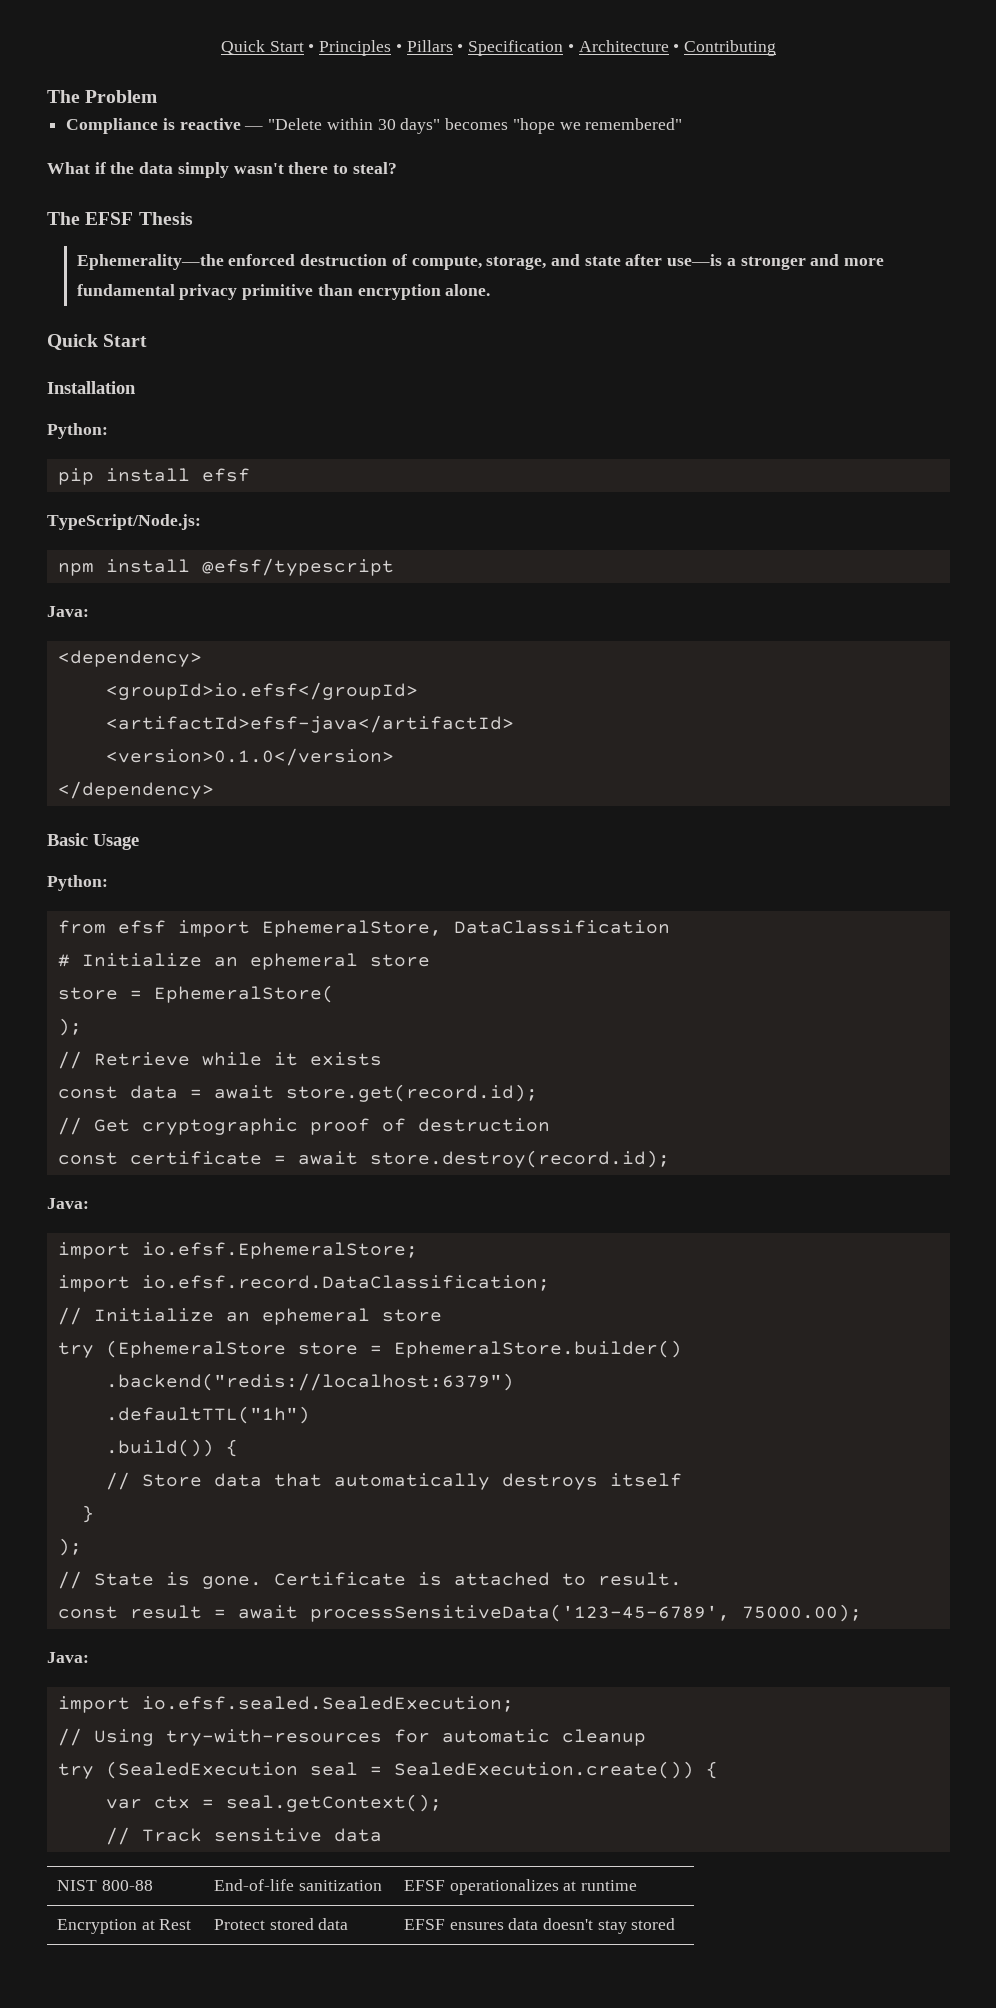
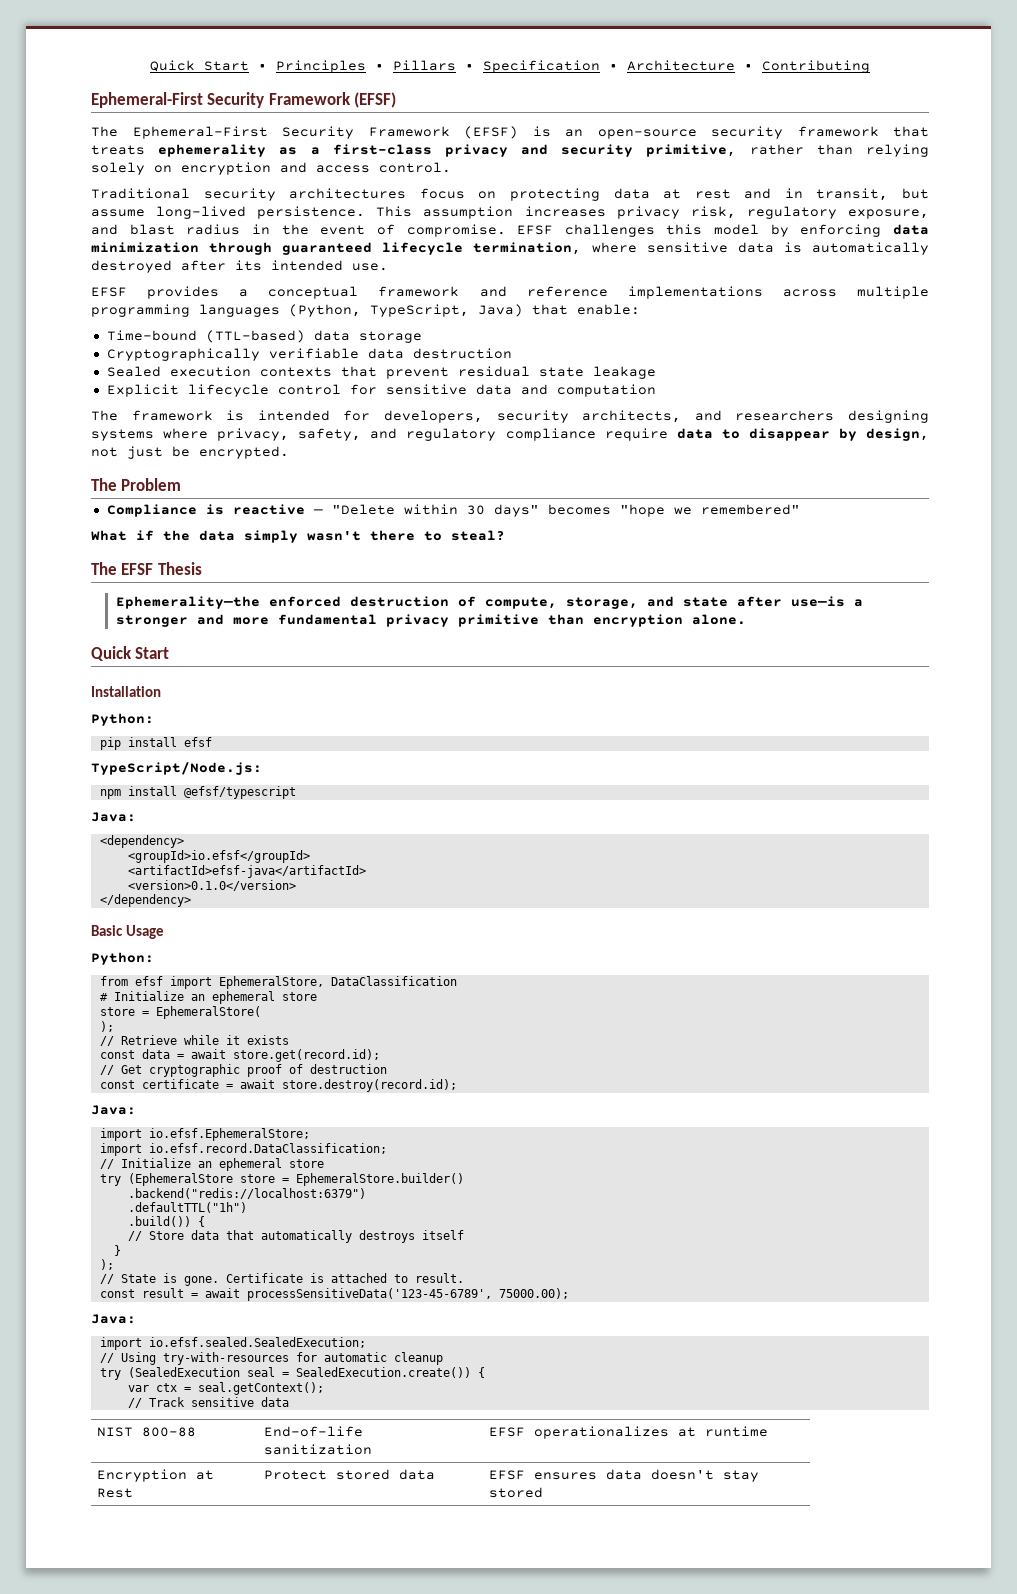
  Quick Start • Principles • Pillars • Specification • Architecture • Contributing
+ Ephemeral-First Security Framework (EFSF)
+ The Ephemeral-First Security Framework (EFSF) is an open-source security framework that treats ephemerality as a first-class privacy and security primitive, rather than relying solely on encryption and access control.
+ Traditional security architectures focus on protecting data at rest and in transit, but assume long-lived persistence. This assumption increases privacy risk, regulatory exposure, and blast radius in the event of compromise. EFSF challenges this model by enforcing data minimization through guaranteed lifecycle termination, where sensitive data is automatically destroyed after its intended use.
+ EFSF provides a conceptual framework and reference implementations across multiple programming languages (Python, TypeScript, Java) that enable:
+ Time-bound (TTL-based) data storage
+ Cryptographically verifiable data destruction
+ Sealed execution contexts that prevent residual state leakage
+ Explicit lifecycle control for sensitive data and computation
+ The framework is intended for developers, security architects, and researchers designing systems where privacy, safety, and regulatory compliance require data to disappear by design, not just be encrypted.

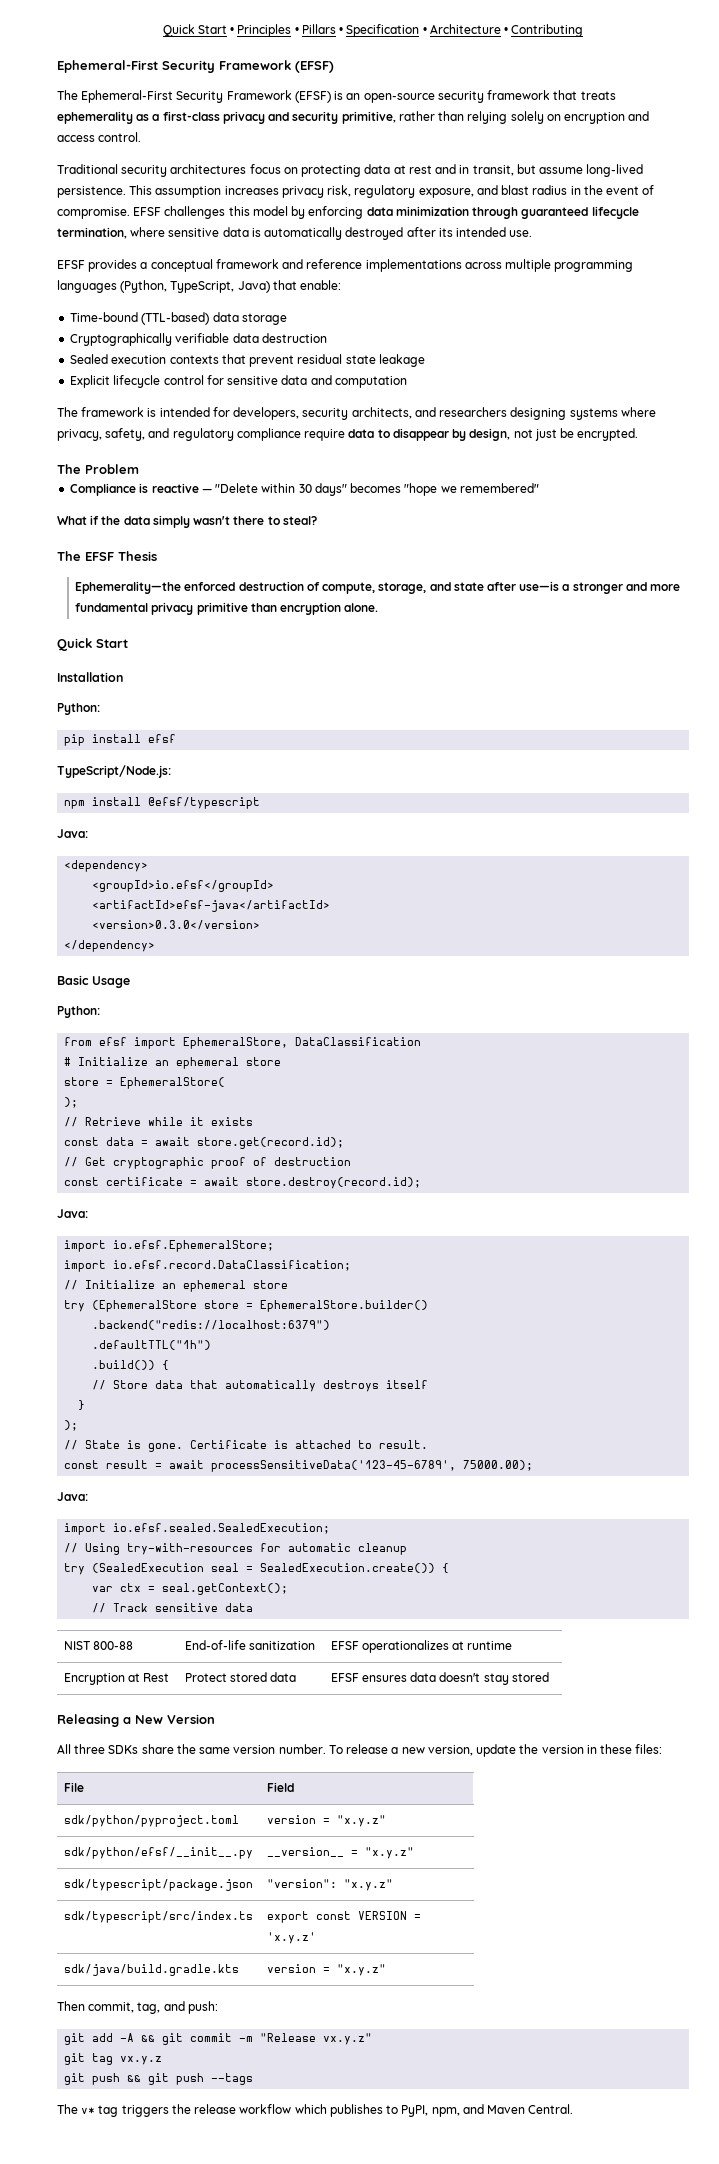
- <version>0.1.0</version>
+ <version>0.3.0</version>
+ Releasing a New Version
+ All three SDKs share the same version number. To release a new version, update the version in these files:
+ File | Field
+ sdk/python/pyproject.toml | version = "x.y.z"
+ sdk/python/efsf/__init__.py | __version__ = "x.y.z"
+ sdk/typescript/package.json | "version": "x.y.z"
+ sdk/typescript/src/index.ts | export const VERSION = 'x.y.z'
+ sdk/java/build.gradle.kts | version = "x.y.z"
+ Then commit, tag, and push:
+ git add -A && git commit -m "Release vx.y.z"
+ git tag vx.y.z
+ git push && git push --tags
+ The v* tag triggers the release workflow which publishes to PyPI, npm, and Maven Central.

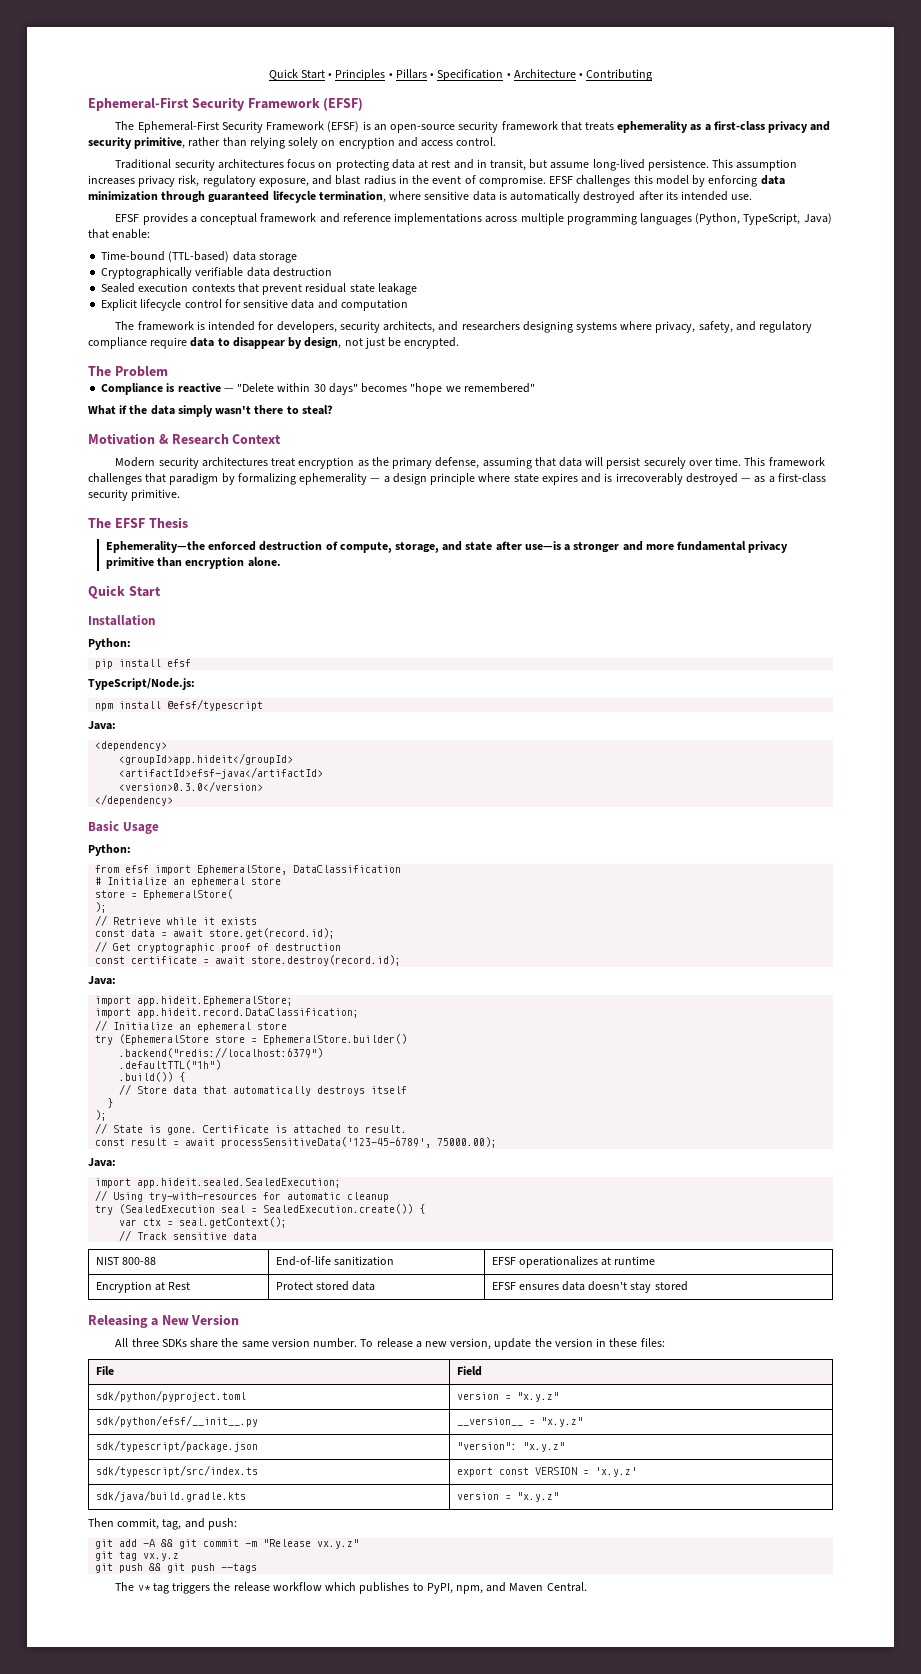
+ Motivation & Research Context
+ Modern security architectures treat encryption as the primary defense, assuming that data will persist securely over time. This framework challenges that paradigm by formalizing ephemerality — a design principle where state expires and is irrecoverably destroyed — as a first-class security primitive.
- <groupId>io.efsf</groupId>
+ <groupId>app.hideit</groupId>
- import io.efsf.EphemeralStore;
- import io.efsf.record.DataClassification;
+ import app.hideit.EphemeralStore;
+ import app.hideit.record.DataClassification;
- import io.efsf.sealed.SealedExecution;
+ import app.hideit.sealed.SealedExecution;

